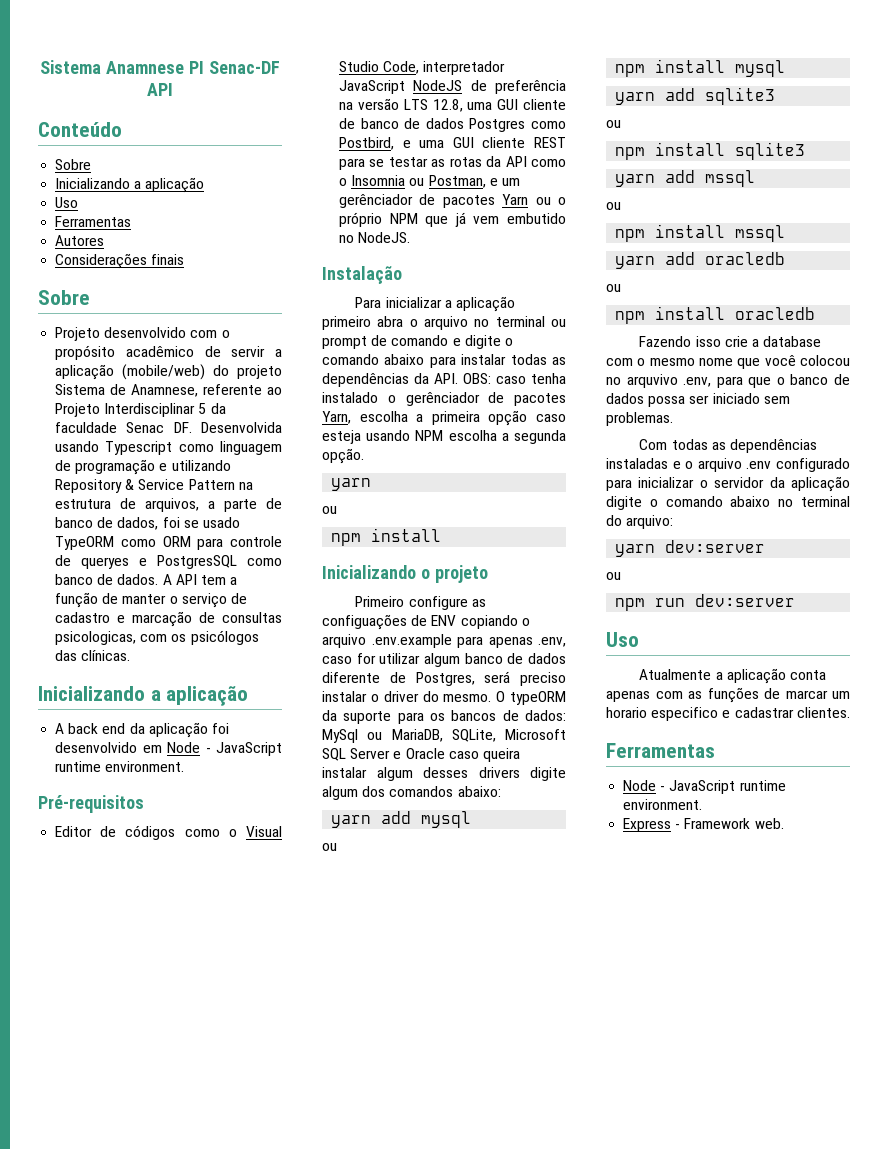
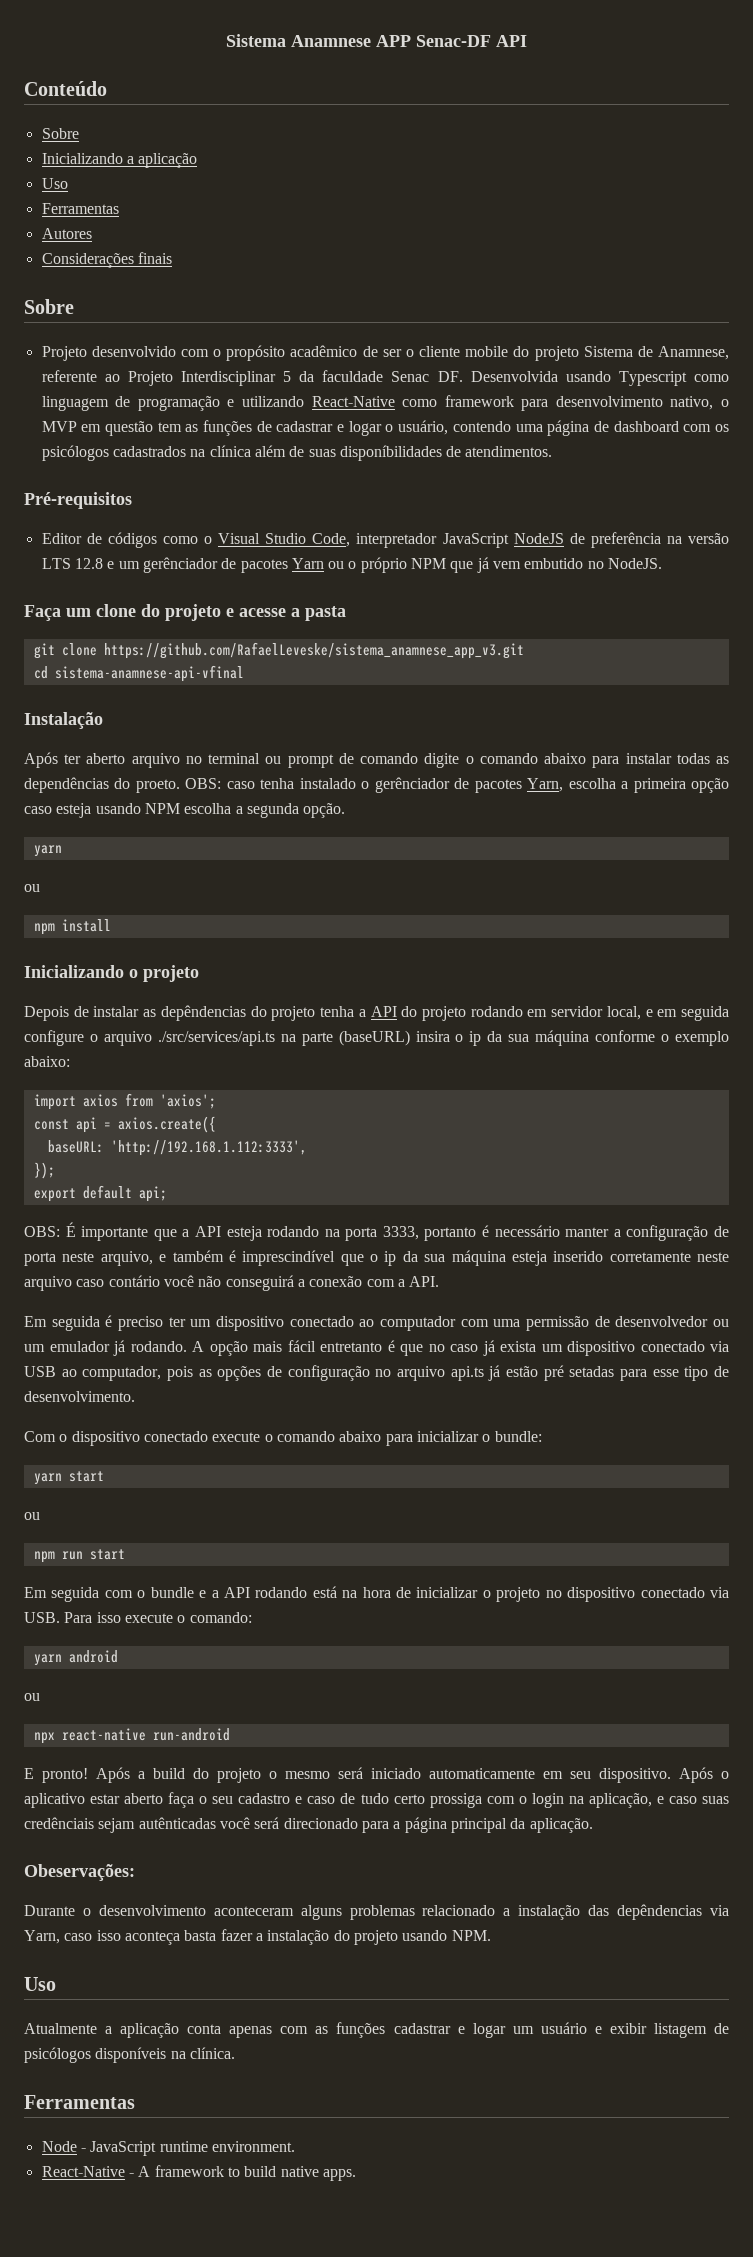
- Sistema Anamnese PI Senac-DF API
+ Sistema Anamnese APP Senac-DF API
- Projeto desenvolvido com o propósito acadêmico de servir a aplicação (mobile/web) do projeto Sistema de Anamnese, referente ao Projeto Interdisciplinar 5 da faculdade Senac DF. Desenvolvida usando Typescript como linguagem de programação e utilizando Repository & Service Pattern na estrutura de arquivos, a parte de banco de dados, foi se usado TypeORM como ORM para controle de queryes e PostgresSQL como banco de dados. A API tem a função de manter o serviço de cadastro e marcação de consultas psicologicas, com os psicólogos das clínicas.
- Inicializando a aplicação
- A back end da aplicação foi desenvolvido em Node - JavaScript runtime environment.
+ Projeto desenvolvido com o propósito acadêmico de ser o cliente mobile do projeto Sistema de Anamnese, referente ao Projeto Interdisciplinar 5 da faculdade Senac DF. Desenvolvida usando Typescript como linguagem de programação e utilizando React-Native como framework para desenvolvimento nativo, o MVP em questão tem as funções de cadastrar e logar o usuário, contendo uma página de dashboard com os psicólogos cadastrados na clínica além de suas disponíbilidades de atendimentos.
- Editor de códigos como o Visual Studio Code, interpretador JavaScript NodeJS de preferência na versão LTS 12.8, uma GUI cliente de banco de dados Postgres como Postbird, e uma GUI cliente REST para se testar as rotas da API como o Insomnia ou Postman, e um gerênciador de pacotes Yarn ou o próprio NPM que já vem embutido no NodeJS.
+ Editor de códigos como o Visual Studio Code, interpretador JavaScript NodeJS de preferência na versão LTS 12.8 e um gerênciador de pacotes Yarn ou o próprio NPM que já vem embutido no NodeJS.
+ Faça um clone do projeto e acesse a pasta
+ git clone https://github.com/RafaelLeveske/sistema_anamnese_app_v3.git
+ cd sistema-anamnese-api-vfinal
  Instalação
- Para inicializar a aplicação primeiro abra o arquivo no terminal ou prompt de comando e digite o comando abaixo para instalar todas as dependências da API. OBS: caso tenha instalado o gerênciador de pacotes Yarn, escolha a primeira opção caso esteja usando NPM escolha a segunda opção.
+ Após ter aberto arquivo no terminal ou prompt de comando digite o comando abaixo para instalar todas as dependências do proeto. OBS: caso tenha instalado o gerênciador de pacotes Yarn, escolha a primeira opção caso esteja usando NPM escolha a segunda opção.
- Primeiro configure as configuações de ENV copiando o arquivo .env.example para apenas .env, caso for utilizar algum banco de dados diferente de Postgres, será preciso instalar o driver do mesmo. O typeORM da suporte para os bancos de dados: MySql ou MariaDB, SQLite, Microsoft SQL Server e Oracle caso queira instalar algum desses drivers digite algum dos comandos abaixo:
- yarn add mysql
- ou
- npm install mysql
- yarn add sqlite3
- ou
- npm install sqlite3
- yarn add mssql
- ou
- npm install mssql
- yarn add oracledb
- ou
- npm install oracledb
- Fazendo isso crie a database com o mesmo nome que você colocou no arquvivo .env, para que o banco de dados possa ser iniciado sem problemas.
- Com todas as dependências instaladas e o arquivo .env configurado para inicializar o servidor da aplicação digite o comando abaixo no terminal do arquivo:
- yarn dev:server
+ Depois de instalar as depêndencias do projeto tenha a API do projeto rodando em servidor local, e em seguida configure o arquivo ./src/services/api.ts na parte (baseURL) insira o ip da sua máquina conforme o exemplo abaixo:
+ import axios from 'axios';
+ const api = axios.create({
+ baseURL: 'http://192.168.1.112:3333',
+ });
+ export default api;
+ OBS: É importante que a API esteja rodando na porta 3333, portanto é necessário manter a configuração de porta neste arquivo, e também é imprescindível que o ip da sua máquina esteja inserido corretamente neste arquivo caso contário você não conseguirá a conexão com a API.
+ Em seguida é preciso ter um dispositivo conectado ao computador com uma permissão de desenvolvedor ou um emulador já rodando. A opção mais fácil entretanto é que no caso já exista um dispositivo conectado via USB ao computador, pois as opções de configuração no arquivo api.ts já estão pré setadas para esse tipo de desenvolvimento.
+ Com o dispositivo conectado execute o comando abaixo para inicializar o bundle:
+ yarn start
- npm run dev:server
+ npm run start
+ Em seguida com o bundle e a API rodando está na hora de inicializar o projeto no dispositivo conectado via USB. Para isso execute o comando:
+ yarn android
+ ou
+ npx react-native run-android
+ E pronto! Após a build do projeto o mesmo será iniciado automaticamente em seu dispositivo. Após o aplicativo estar aberto faça o seu cadastro e caso de tudo certo prossiga com o login na aplicação, e caso suas credênciais sejam autênticadas você será direcionado para a página principal da aplicação.
+ Obeservações:
+ Durante o desenvolvimento aconteceram alguns problemas relacionado a instalação das depêndencias via Yarn, caso isso aconteça basta fazer a instalação do projeto usando NPM.
- Atualmente a aplicação conta apenas com as funções de marcar um horario especifico e cadastrar clientes.
+ Atualmente a aplicação conta apenas com as funções cadastrar e logar um usuário e exibir listagem de psicólogos disponíveis na clínica.
- Express - Framework web.
+ React-Native - A framework to build native apps.

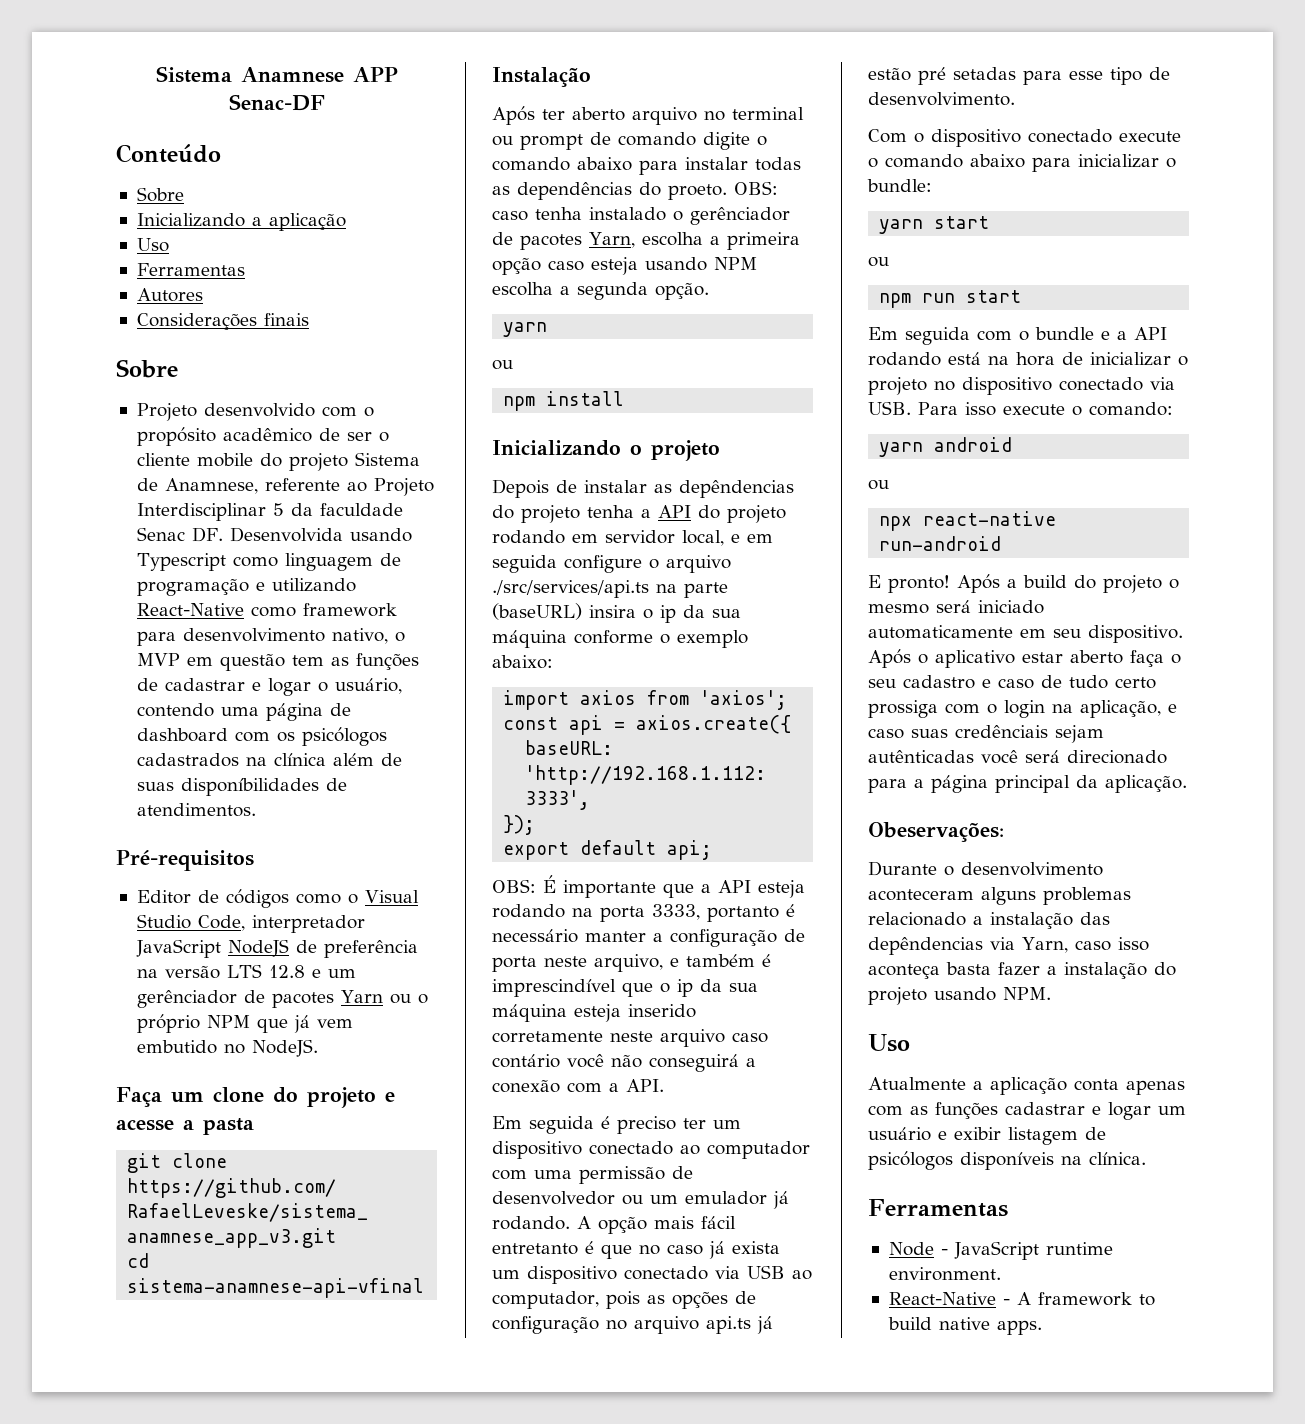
- Sistema Anamnese APP Senac-DF API
+ Sistema Anamnese APP Senac-DF

